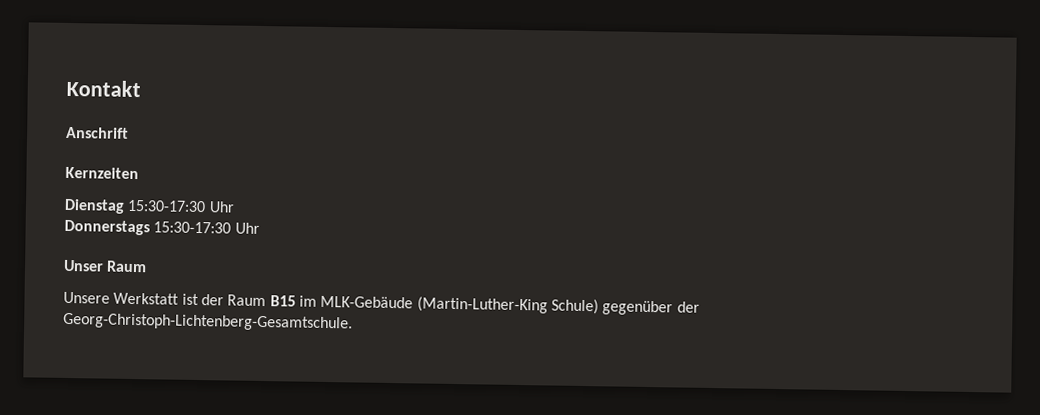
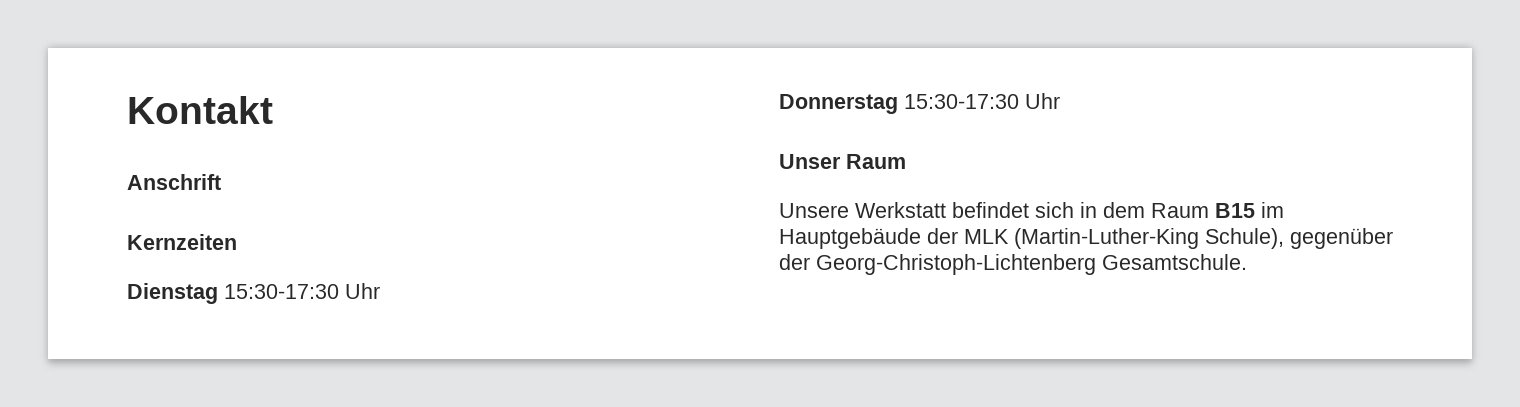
- Donnerstags 15:30-17:30 Uhr
+ Donnerstag 15:30-17:30 Uhr
- Unsere Werkstatt ist der Raum B15 im MLK-Gebäude (Martin-Luther-King Schule) gegenüber der Georg-Christoph-Lichtenberg-Gesamtschule.
+ Unsere Werkstatt befindet sich in dem Raum B15 im Hauptgebäude der MLK (Martin-Luther-King Schule), gegenüber der Georg-Christoph-Lichtenberg Gesamtschule.

